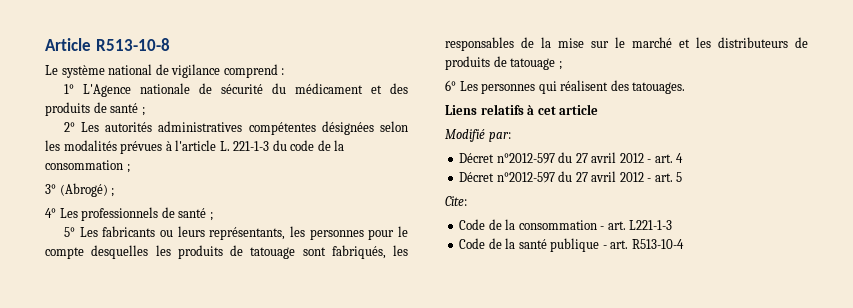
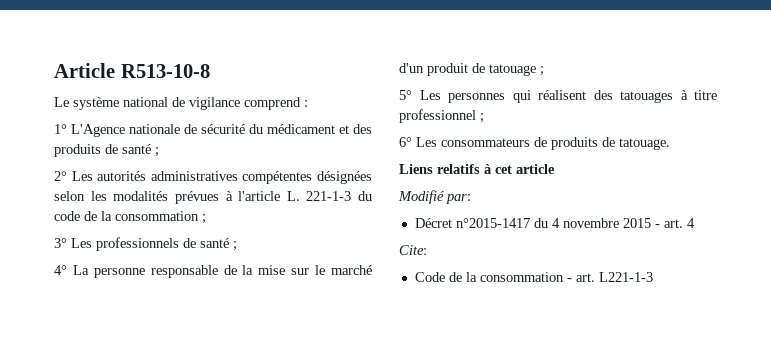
- 3° (Abrogé) ;
- 4° Les professionnels de santé ;
+ 3° Les professionnels de santé ;
- 5° Les fabricants ou leurs représentants, les personnes pour le compte desquelles les produits de tatouage sont fabriqués, les responsables de la mise sur le marché et les distributeurs de produits de tatouage ;
+ 4° La personne responsable de la mise sur le marché d'un produit de tatouage ;
- 6° Les personnes qui réalisent des tatouages.
+ 5° Les personnes qui réalisent des tatouages à titre professionnel ;
+ 6° Les consommateurs de produits de tatouage.
- Décret n°2012-597 du 27 avril 2012 - art. 4
- Décret n°2012-597 du 27 avril 2012 - art. 5
+ Décret n°2015-1417 du 4 novembre 2015 - art. 4
- Code de la santé publique - art. R513-10-4

